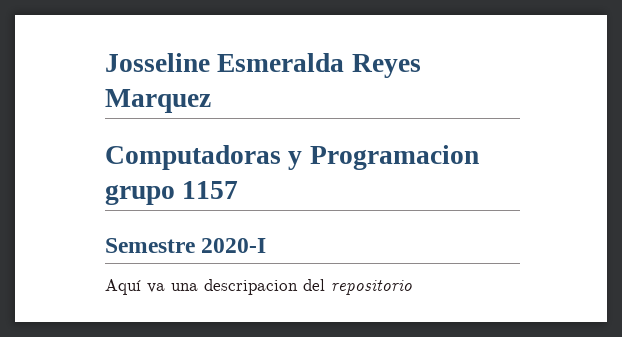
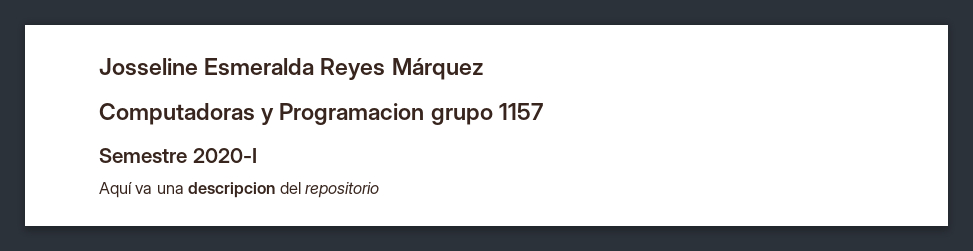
- Josseline Esmeralda Reyes Marquez
+ Josseline Esmeralda Reyes Márquez
- Aquí va una descripacion del repositorio
+ Aquí va una descripcion del repositorio

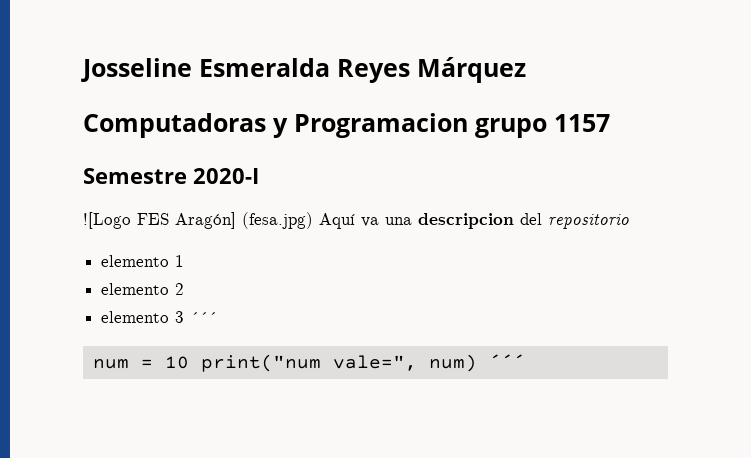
- Aquí va una descripcion del repositorio
+ ![Logo FES Aragón] (fesa.jpg) Aquí va una descripcion del repositorio
+ elemento 1
+ elemento 2
+ elemento 3 ´´´
+ num = 10 print("num vale=", num) ´´´

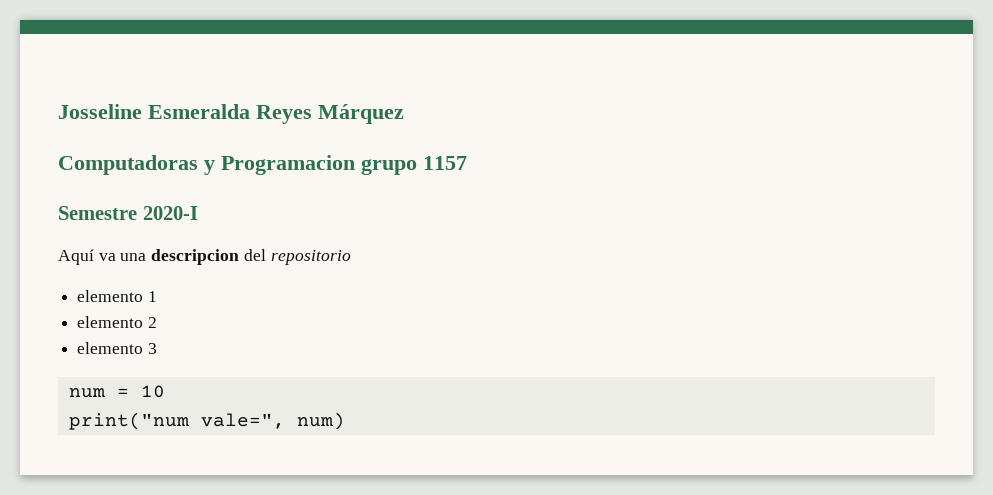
- ![Logo FES Aragón] (fesa.jpg) Aquí va una descripcion del repositorio
+ Aquí va una descripcion del repositorio
- elemento 3 ´´´
+ elemento 3
- num = 10 print("num vale=", num) ´´´
+ num = 10
+ print("num vale=", num)

